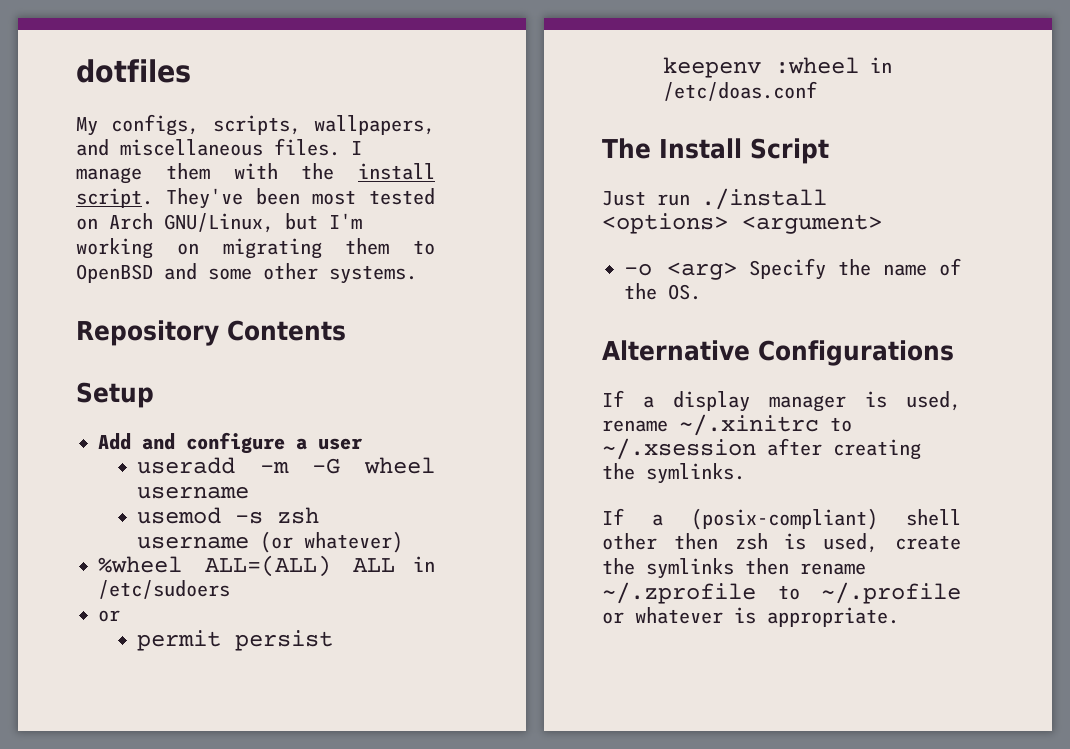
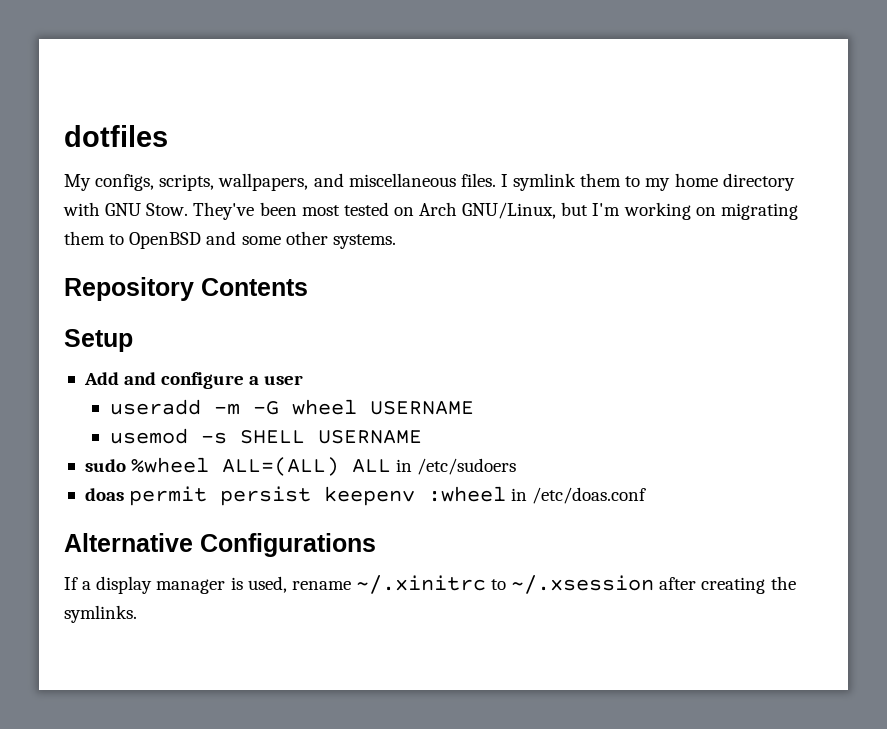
- I manage them with the install script.
+ I symlink them to my home directory with GNU Stow.
- useradd -m -G wheel username
+ useradd -m -G wheel USERNAME
- usemod -s zsh username (or whatever)
- %wheel ALL=(ALL) ALL in /etc/sudoers
- or
- permit persist keepenv :wheel in /etc/doas.conf
+ usemod -s SHELL USERNAME
+ sudo %wheel ALL=(ALL) ALL in /etc/sudoers
+ doas permit persist keepenv :wheel in /etc/doas.conf
- The Install Script
- Just run ./install <options> <argument>
- -o <arg> Specify the name of the OS.
- If a (posix-compliant) shell other then zsh is used, create the symlinks then rename ~/.zprofile to ~/.profile or whatever is appropriate.

